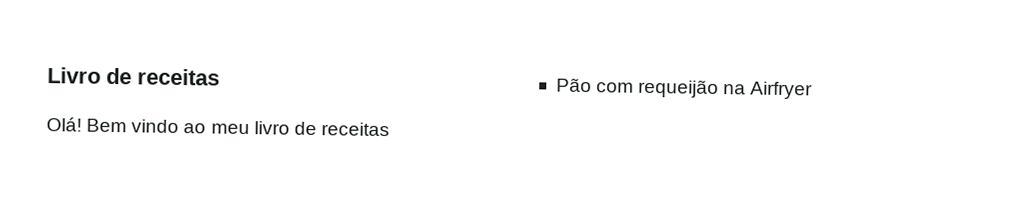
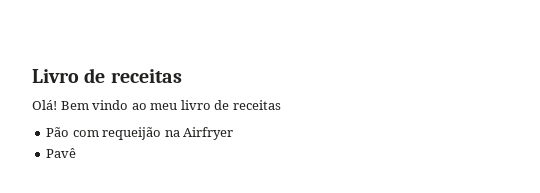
+ Pavê

